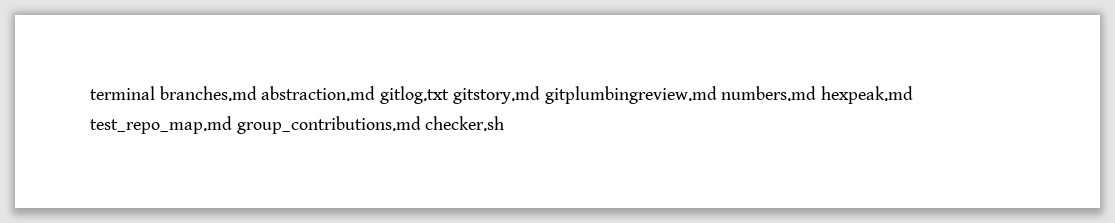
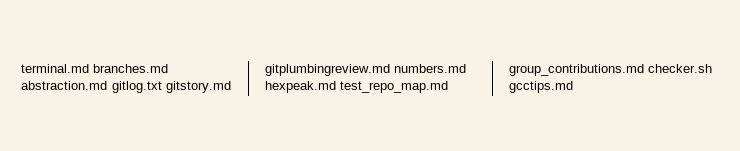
- terminal branches.md abstraction.md gitlog.txt gitstory.md gitplumbingreview.md numbers.md hexpeak.md test_repo_map.md group_contributions.md checker.sh
+ terminal.md branches.md abstraction.md gitlog.txt gitstory.md gitplumbingreview.md numbers.md hexpeak.md test_repo_map.md group_contributions.md checker.sh gcctips.md

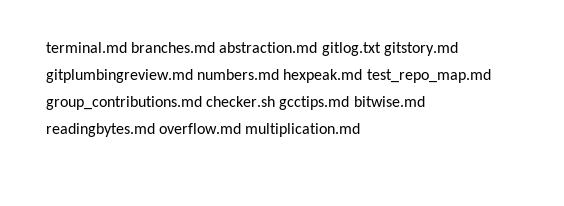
- terminal.md branches.md abstraction.md gitlog.txt gitstory.md gitplumbingreview.md numbers.md hexpeak.md test_repo_map.md group_contributions.md checker.sh gcctips.md
+ terminal.md branches.md abstraction.md gitlog.txt gitstory.md gitplumbingreview.md numbers.md hexpeak.md test_repo_map.md group_contributions.md checker.sh gcctips.md bitwise.md readingbytes.md overflow.md multiplication.md

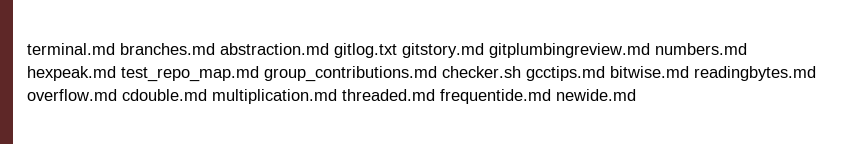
- terminal.md branches.md abstraction.md gitlog.txt gitstory.md gitplumbingreview.md numbers.md hexpeak.md test_repo_map.md group_contributions.md checker.sh gcctips.md bitwise.md readingbytes.md overflow.md multiplication.md
+ terminal.md branches.md abstraction.md gitlog.txt gitstory.md gitplumbingreview.md numbers.md hexpeak.md test_repo_map.md group_contributions.md checker.sh gcctips.md bitwise.md readingbytes.md overflow.md cdouble.md multiplication.md threaded.md frequentide.md newide.md

